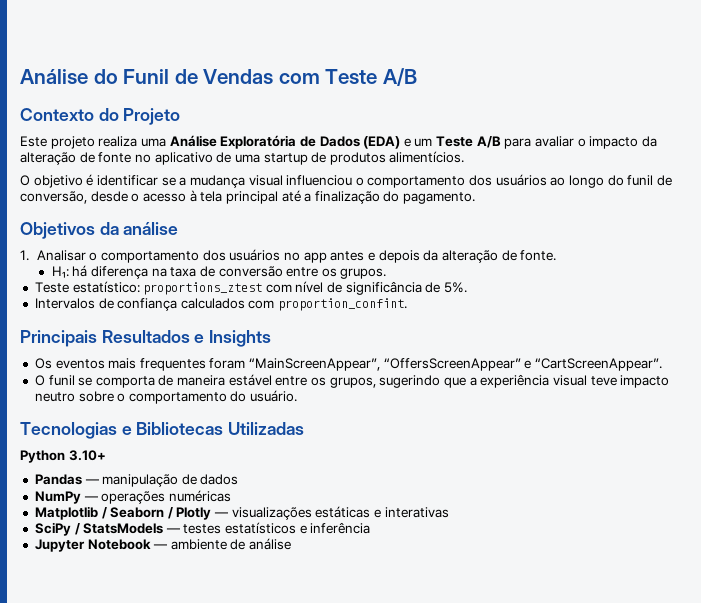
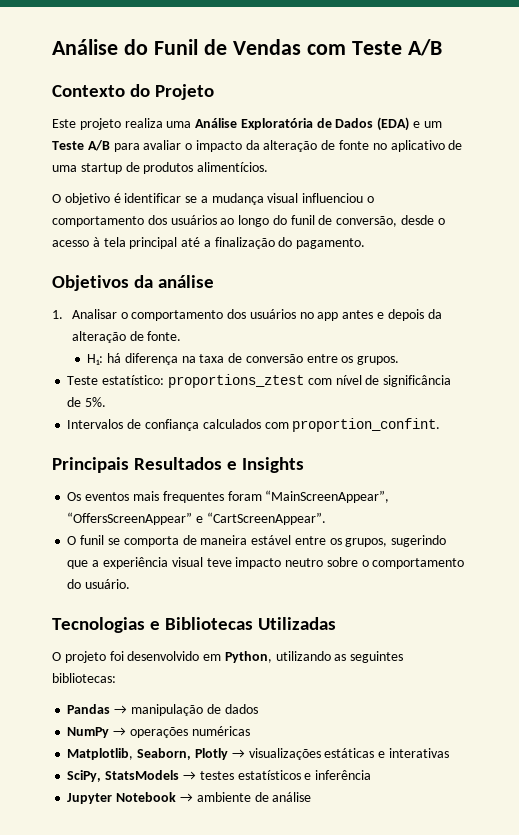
- Python 3.10+
+ O projeto foi desenvolvido em Python, utilizando as seguintes bibliotecas:
- Pandas — manipulação de dados
+ Pandas → manipulação de dados
- NumPy — operações numéricas
+ NumPy → operações numéricas
- Matplotlib / Seaborn / Plotly — visualizações estáticas e interativas
+ Matplotlib, Seaborn, Plotly → visualizações estáticas e interativas
- SciPy / StatsModels — testes estatísticos e inferência
+ SciPy, StatsModels → testes estatísticos e inferência
- Jupyter Notebook — ambiente de análise
+ Jupyter Notebook → ambiente de análise

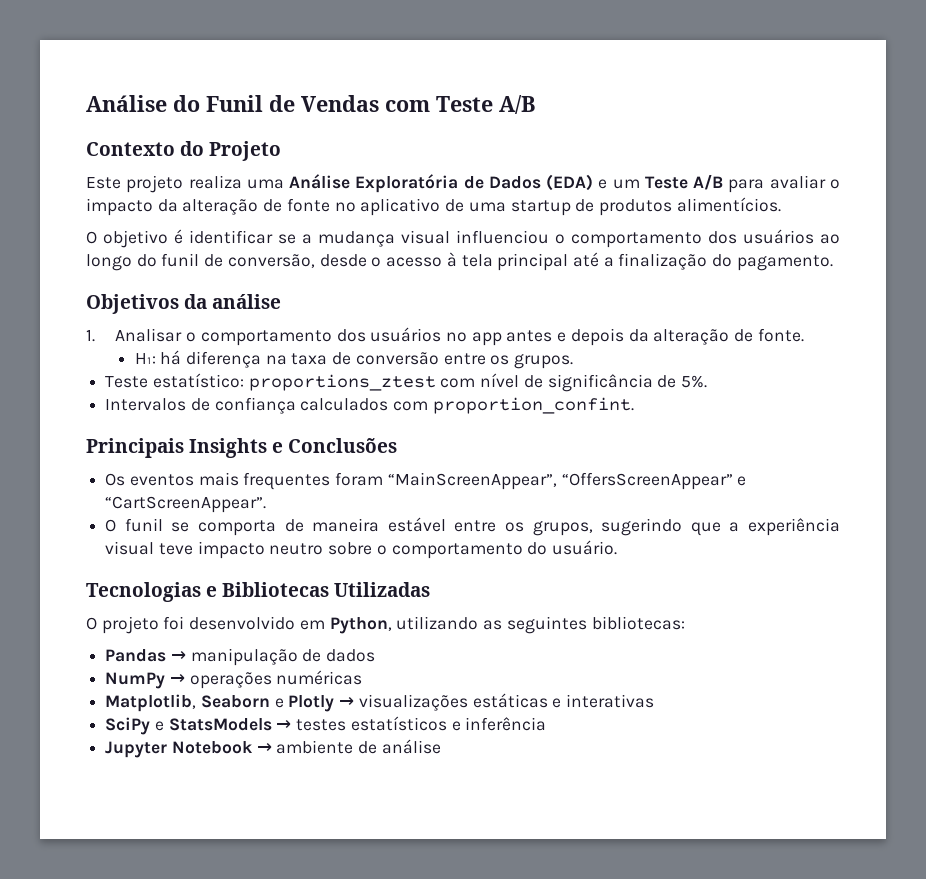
- Principais Resultados e Insights
+ Principais Insights e Conclusões
- Matplotlib, Seaborn, Plotly → visualizações estáticas e interativas
+ Matplotlib, Seaborn e Plotly → visualizações estáticas e interativas
- SciPy, StatsModels → testes estatísticos e inferência
+ SciPy e StatsModels → testes estatísticos e inferência

